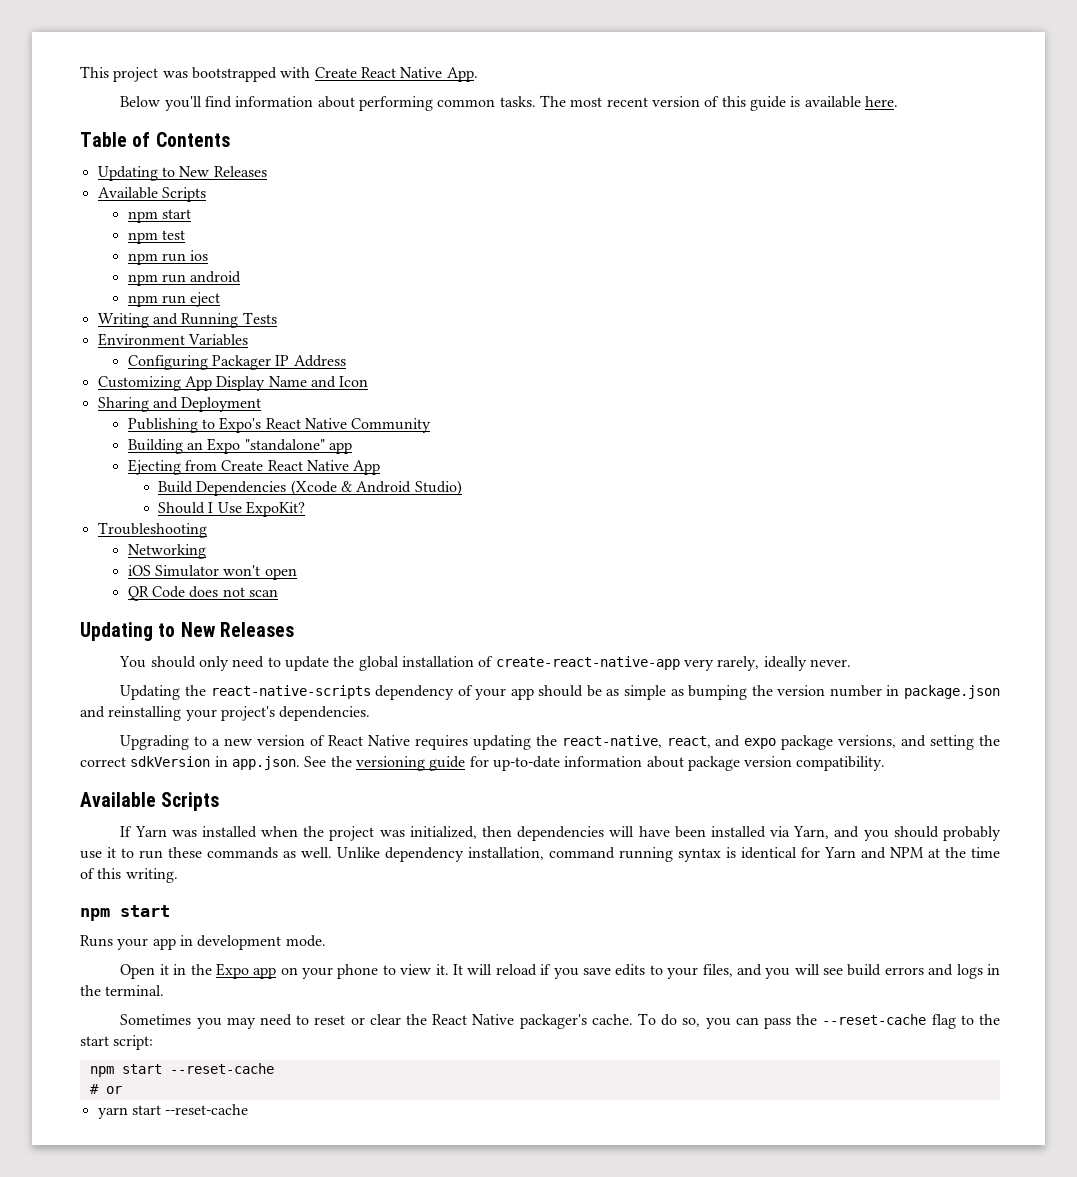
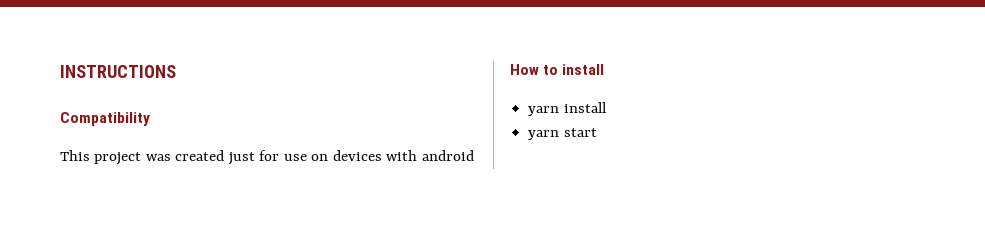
+ INSTRUCTIONS
+ Compatibility
- This project was bootstrapped with Create React Native App.
- Below you'll find information about performing common tasks. The most recent version of this guide is available here.
- Table of Contents
- Updating to New Releases
- Available Scripts
- npm start
- npm test
- npm run ios
- npm run android
- npm run eject
- Writing and Running Tests
- Environment Variables
- Configuring Packager IP Address
- Customizing App Display Name and Icon
- Sharing and Deployment
- Publishing to Expo's React Native Community
- Building an Expo "standalone" app
- Ejecting from Create React Native App
- Build Dependencies (Xcode & Android Studio)
- Should I Use ExpoKit?
- Troubleshooting
- Networking
- iOS Simulator won't open
- QR Code does not scan
- Updating to New Releases
- You should only need to update the global installation of create-react-native-app very rarely, ideally never.
- Updating the react-native-scripts dependency of your app should be as simple as bumping the version number in package.json and reinstalling your project's dependencies.
- Upgrading to a new version of React Native requires updating the react-native, react, and expo package versions, and setting the correct sdkVersion in app.json. See the versioning guide for up-to-date information about package version compatibility.
- Available Scripts
- If Yarn was installed when the project was initialized, then dependencies will have been installed via Yarn, and you should probably use it to run these commands as well. Unlike dependency installation, command running syntax is identical for Yarn and NPM at the time of this writing.
- npm start
- Runs your app in development mode.
- Open it in the Expo app on your phone to view it. It will reload if you save edits to your files, and you will see build errors and logs in the terminal.
- Sometimes you may need to reset or clear the React Native packager's cache. To do so, you can pass the --reset-cache flag to the start script:
- npm start --reset-cache
- # or
+ This project was created just for use on devices with android
+ How to install
+ yarn install
- yarn start --reset-cache
+ yarn start

